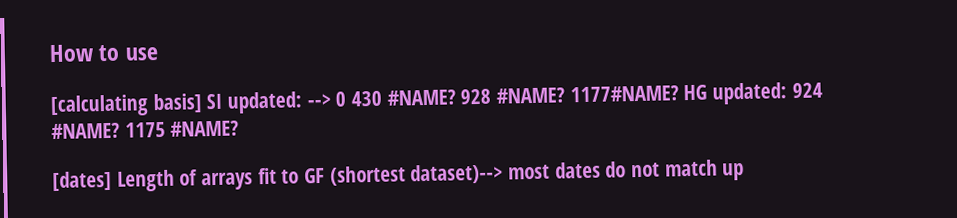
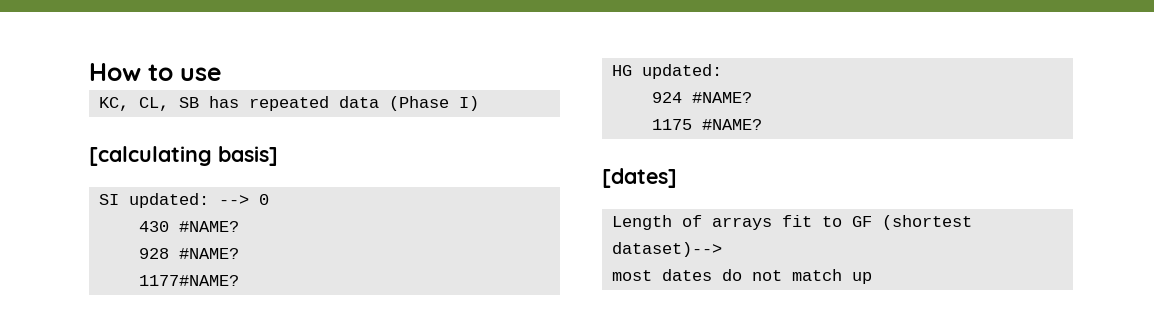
+ KC, CL, SB has repeated data (Phase I)
- [calculating basis] SI updated: --> 0 430 #NAME? 928 #NAME? 1177#NAME? HG updated: 924 #NAME? 1175 #NAME?
+ [calculating basis]
+ SI updated: --> 0
+ 430 #NAME?
+ 928 #NAME?
+ 1177#NAME?
+ HG updated:
+ 924 #NAME?
+ 1175 #NAME?
- [dates] Length of arrays fit to GF (shortest dataset)--> most dates do not match up
+ [dates]
+ Length of arrays fit to GF (shortest dataset)-->
+ most dates do not match up

